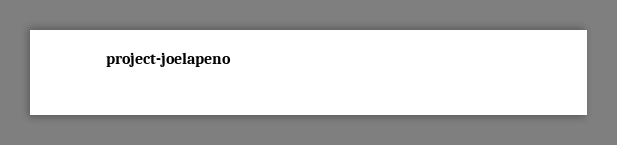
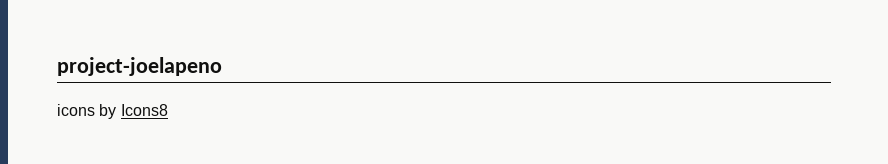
+ icons by Icons8

